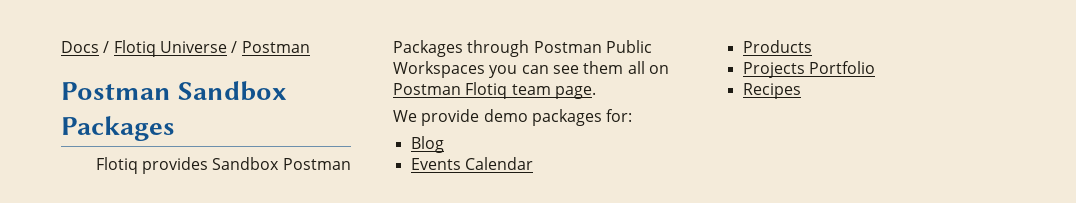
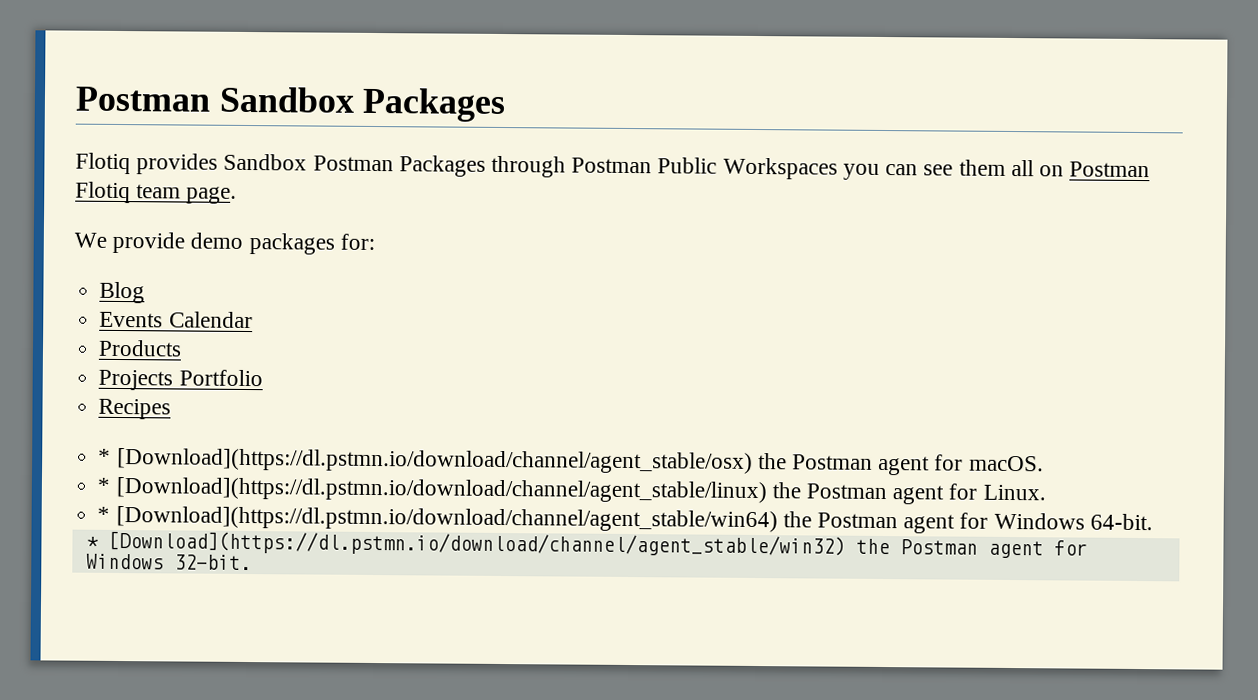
- Docs / Flotiq Universe / Postman
+ * [Download](https://dl.pstmn.io/download/channel/agent_stable/osx) the Postman agent for macOS.
+ * [Download](https://dl.pstmn.io/download/channel/agent_stable/linux) the Postman agent for Linux.
+ * [Download](https://dl.pstmn.io/download/channel/agent_stable/win64) the Postman agent for Windows 64-bit.
+ * [Download](https://dl.pstmn.io/download/channel/agent_stable/win32) the Postman agent for Windows 32-bit.

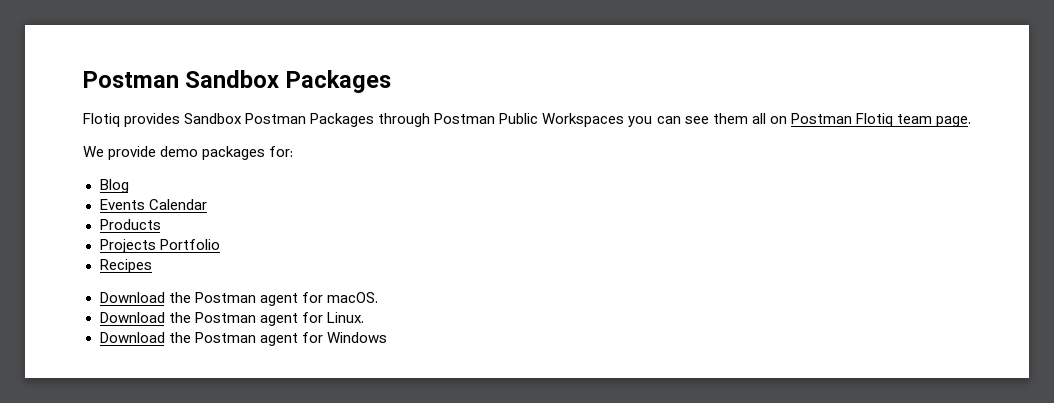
- * [Download](https://dl.pstmn.io/download/channel/agent_stable/osx) the Postman agent for macOS.
+ Download the Postman agent for macOS.
- * [Download](https://dl.pstmn.io/download/channel/agent_stable/linux) the Postman agent for Linux.
+ Download the Postman agent for Linux.
- * [Download](https://dl.pstmn.io/download/channel/agent_stable/win64) the Postman agent for Windows 64-bit.
- * [Download](https://dl.pstmn.io/download/channel/agent_stable/win32) the Postman agent for Windows 32-bit.
+ Download the Postman agent for Windows

